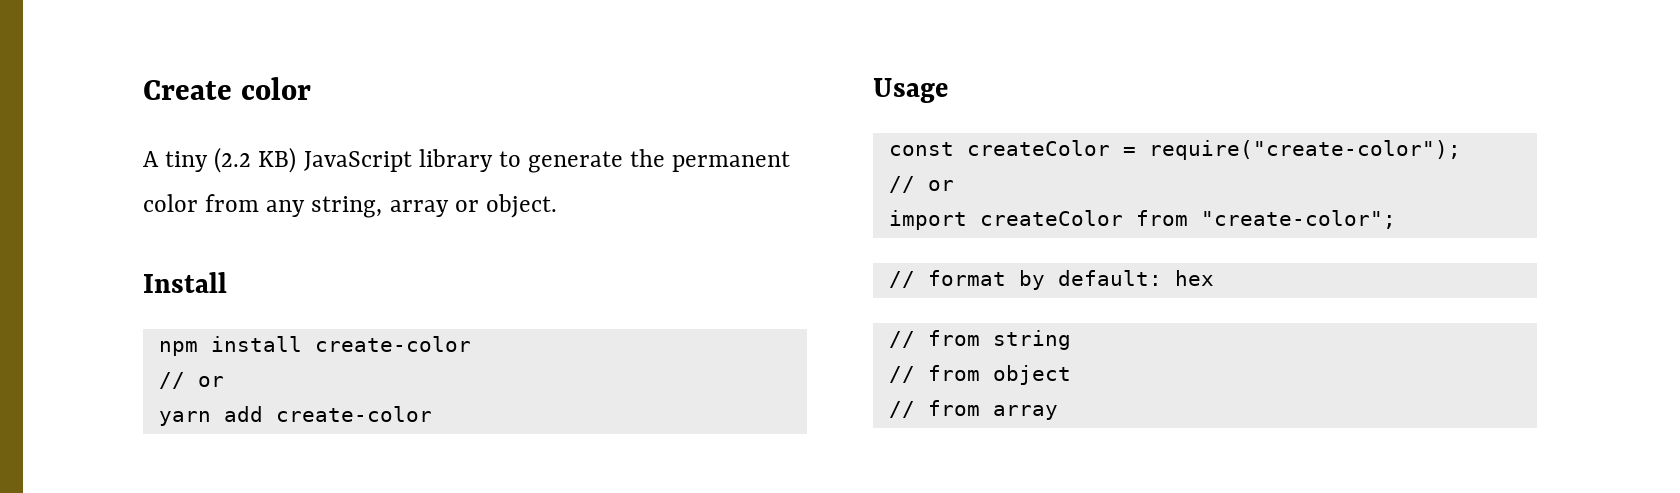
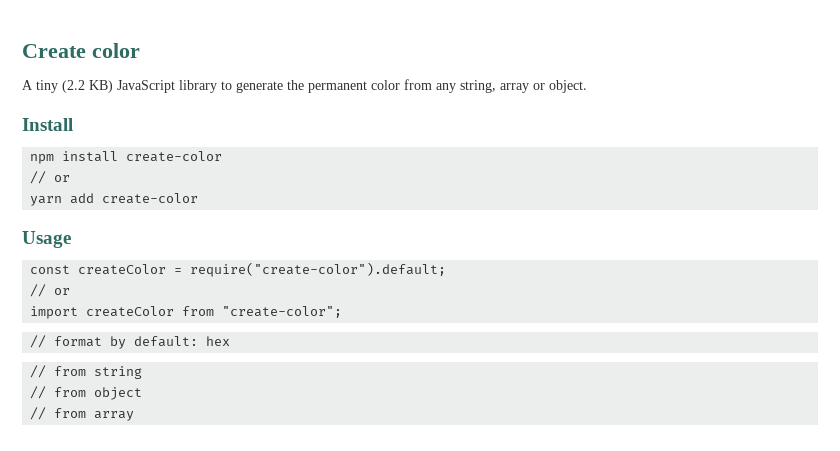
- const createColor = require("create-color");
+ const createColor = require("create-color").default;

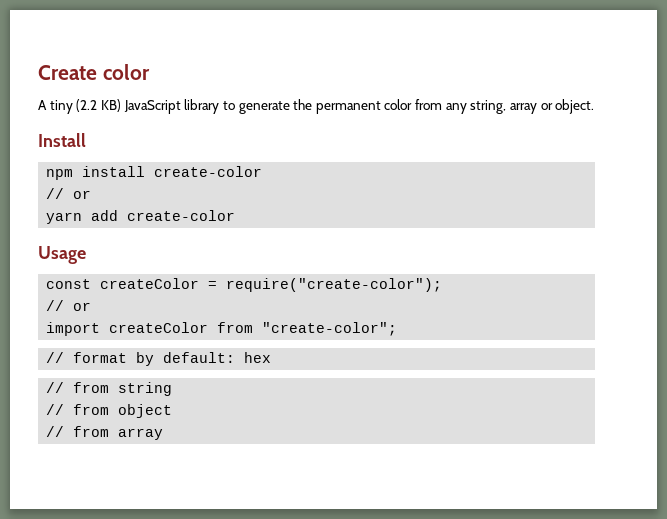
- const createColor = require("create-color").default;
+ const createColor = require("create-color");

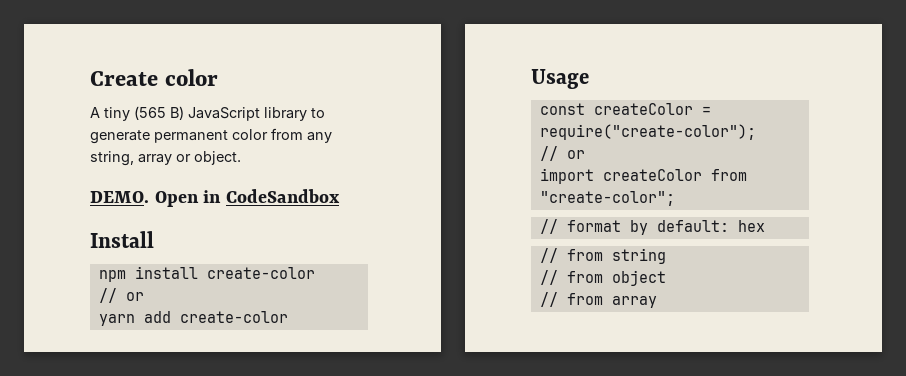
- A tiny (2.2 KB) JavaScript library to generate the permanent color from any string, array or object.
+ A tiny (565 B) JavaScript library to generate permanent color from any string, array or object.
+ DEMO. Open in CodeSandbox

